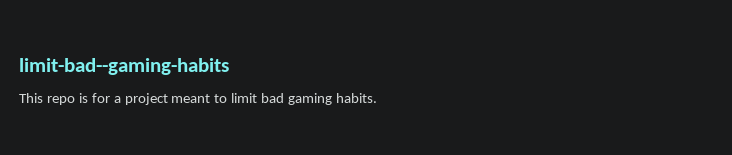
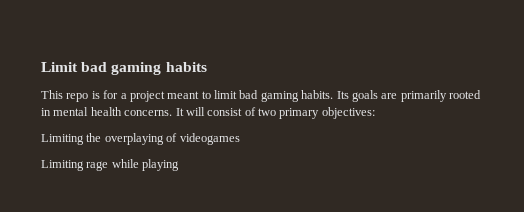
- limit-bad--gaming-habits
+ Limit bad gaming habits
+ Its goals are primarily rooted in mental health concerns. It will consist of two primary objectives:
+ Limiting the overplaying of videogames
+ Limiting rage while playing

